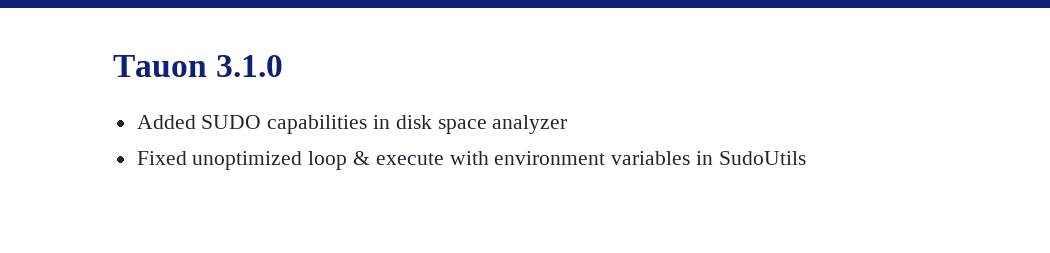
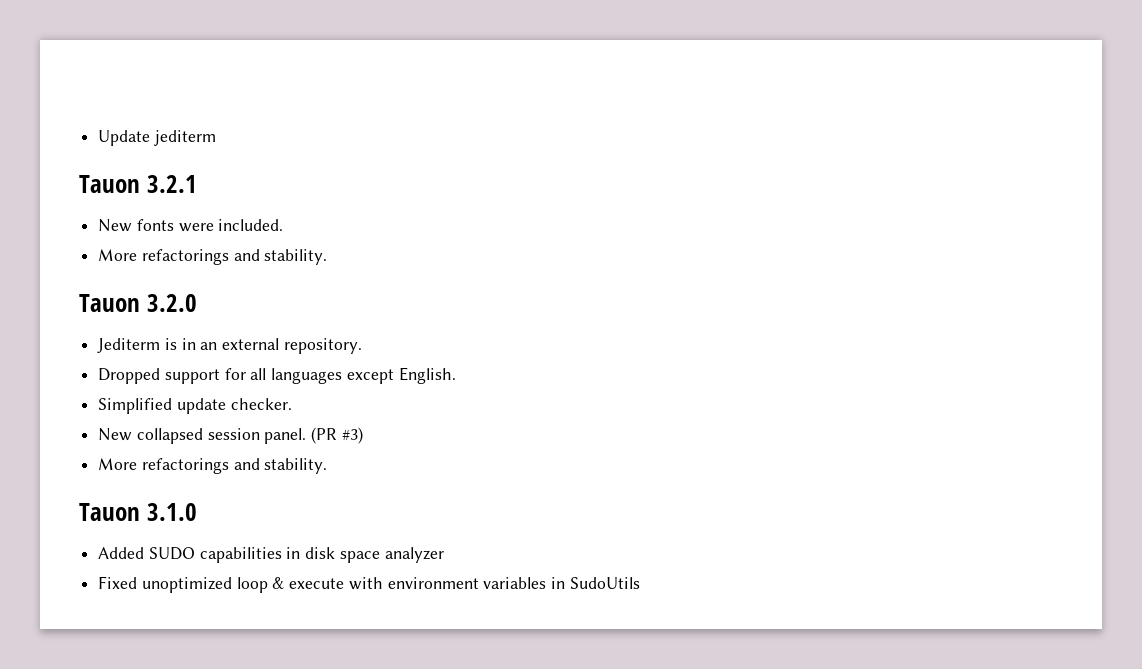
+ Update jediterm
+ Tauon 3.2.1
+ New fonts were included.
+ More refactorings and stability.
+ Tauon 3.2.0
+ Jediterm is in an external repository.
+ Dropped support for all languages except English.
+ Simplified update checker.
+ New collapsed session panel. (PR #3)
+ More refactorings and stability.

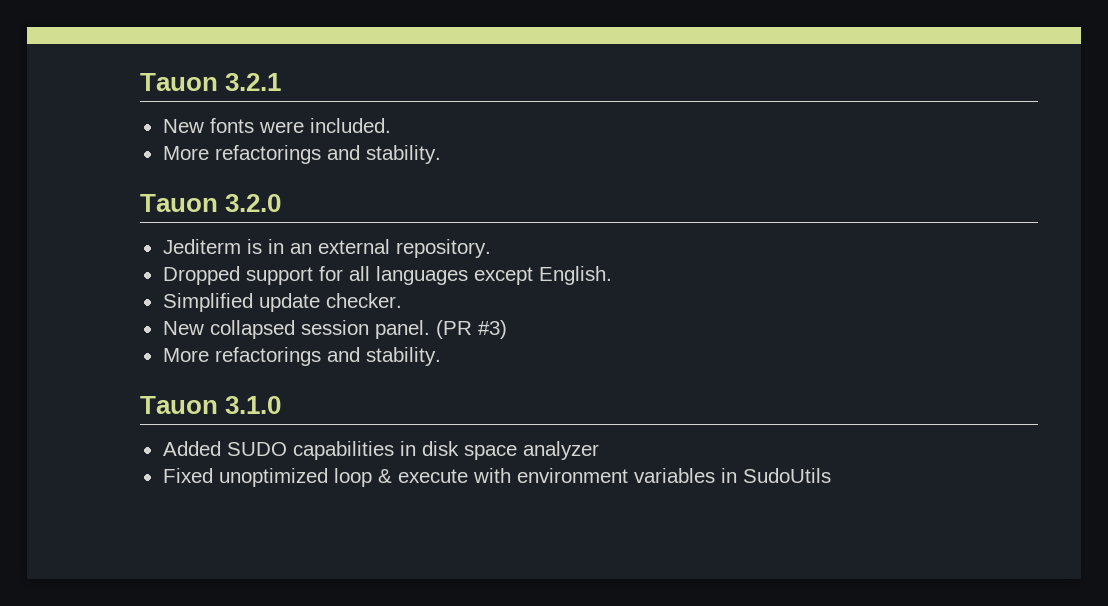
- Update jediterm

